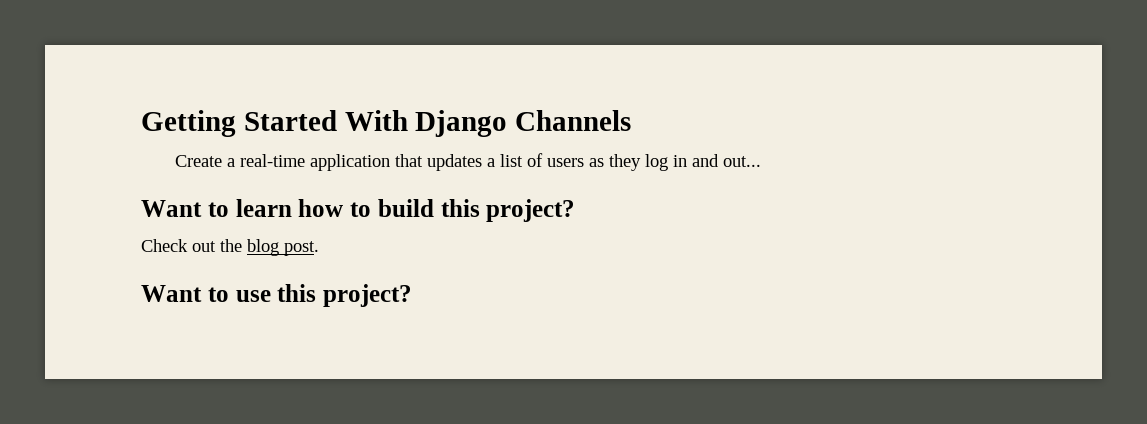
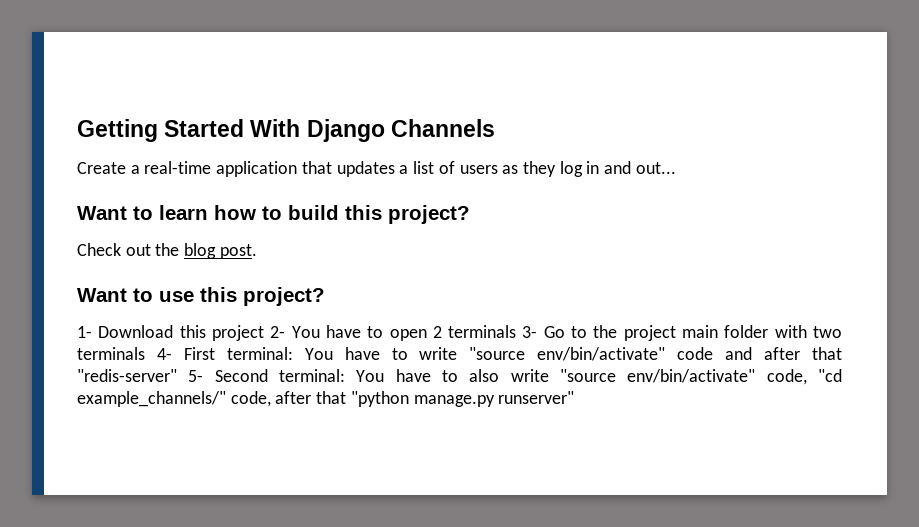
+ 1- Download this project 2- You have to open 2 terminals 3- Go to the project main folder with two terminals 4- First terminal: You have to write "source env/bin/activate" code and after that "redis-server" 5- Second terminal: You have to also write "source env/bin/activate" code, "cd example_channels/" code, after that "python manage.py runserver"

